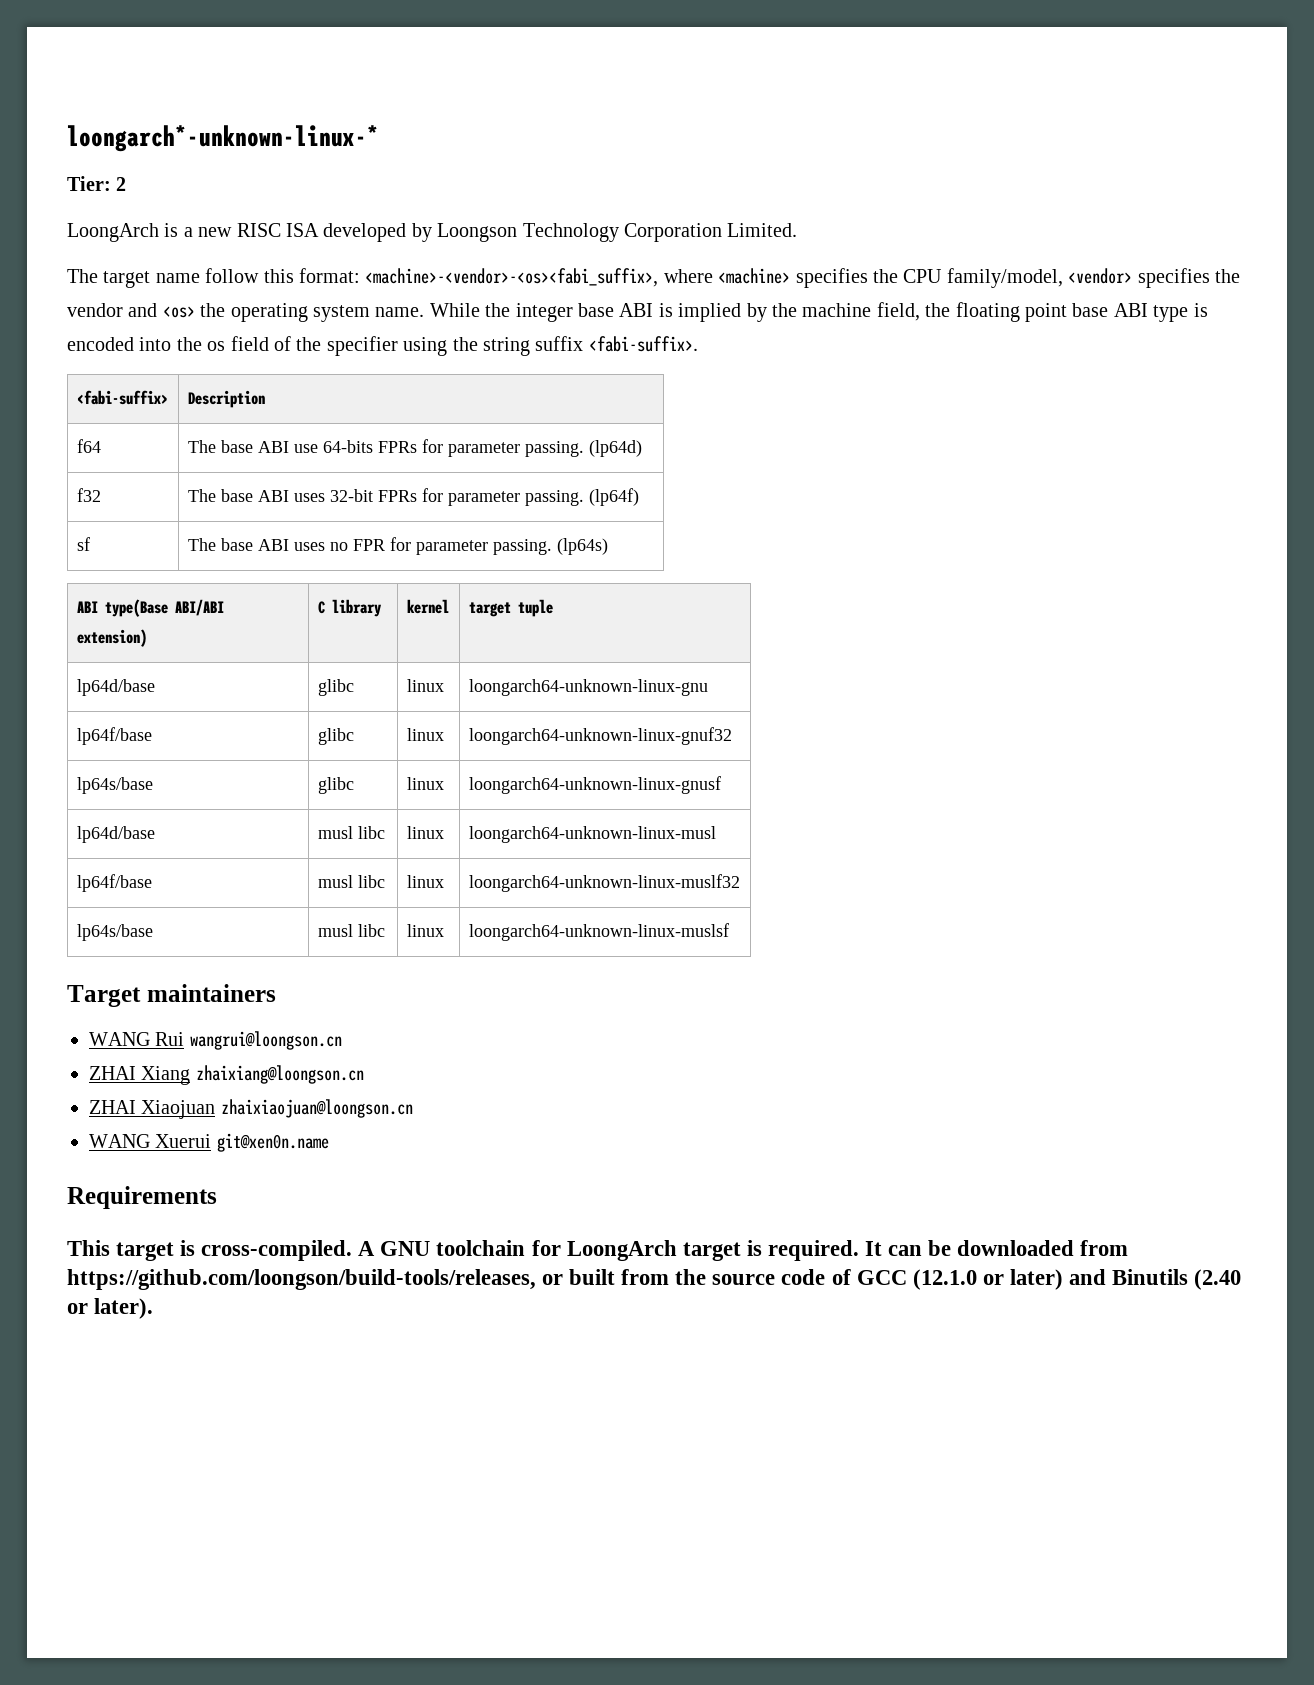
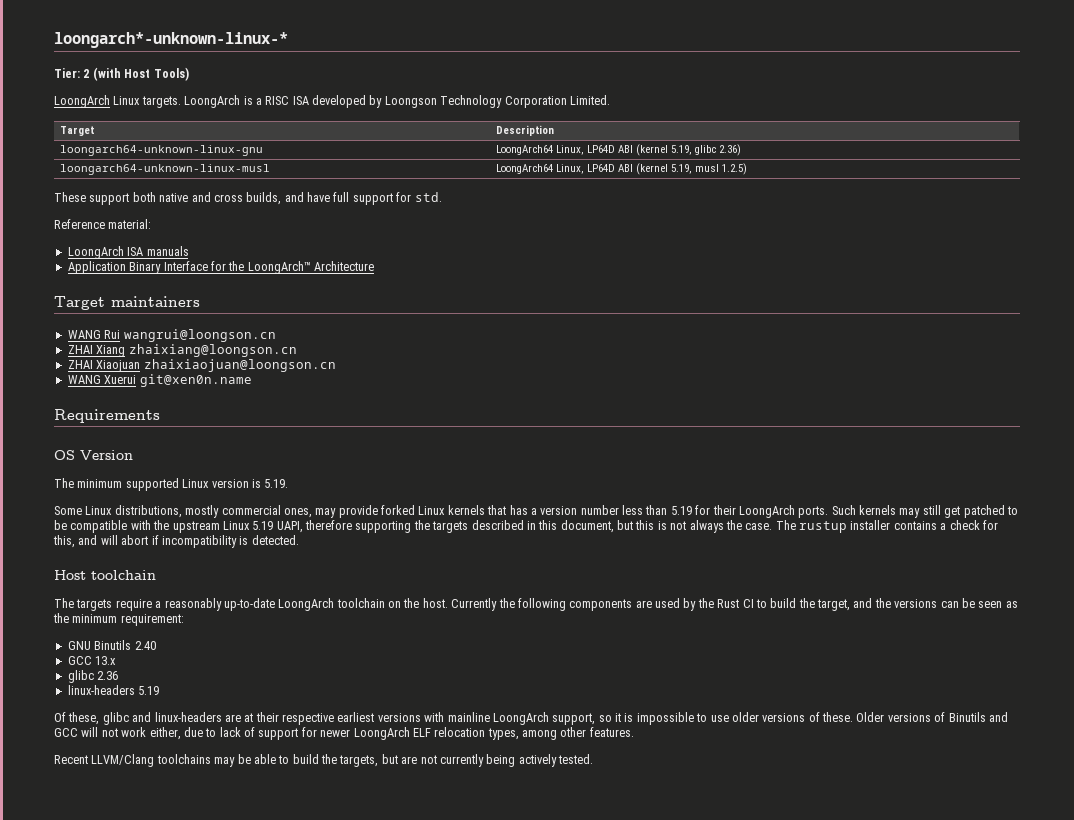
- Tier: 2
- LoongArch is a new RISC ISA developed by Loongson Technology Corporation Limited.
+ Tier: 2 (with Host Tools)
+ LoongArch Linux targets. LoongArch is a RISC ISA developed by Loongson Technology Corporation Limited.
- The target name follow this format: <machine>-<vendor>-<os><fabi_suffix>, where <machine> specifies the CPU family/model, <vendor> specifies the vendor and <os> the operating system name. While the integer base ABI is implied by the machine field, the floating point base ABI type is encoded into the os field of the specifier using the string suffix <fabi-suffix>.
- <fabi-suffix> | Description
- f64 | The base ABI use 64-bits FPRs for parameter passing. (lp64d)
- f32 | The base ABI uses 32-bit FPRs for parameter passing. (lp64f)
- sf | The base ABI uses no FPR for parameter passing. (lp64s)
- ABI type(Base ABI/ABI extension) | C library | kernel | target tuple
- lp64d/base | glibc | linux | loongarch64-unknown-linux-gnu
- lp64f/base | glibc | linux | loongarch64-unknown-linux-gnuf32
- lp64s/base | glibc | linux | loongarch64-unknown-linux-gnusf
- lp64d/base | musl libc | linux | loongarch64-unknown-linux-musl
- lp64f/base | musl libc | linux | loongarch64-unknown-linux-muslf32
- lp64s/base | musl libc | linux | loongarch64-unknown-linux-muslsf
+ Target | Description
+ loongarch64-unknown-linux-gnu | LoongArch64 Linux, LP64D ABI (kernel 5.19, glibc 2.36)
+ loongarch64-unknown-linux-musl | LoongArch64 Linux, LP64D ABI (kernel 5.19, musl 1.2.5)
+ These support both native and cross builds, and have full support for std.
+ Reference material:
+ LoongArch ISA manuals
+ Application Binary Interface for the LoongArch™ Architecture
- This target is cross-compiled. A GNU toolchain for LoongArch target is required. It can be downloaded from https://github.com/loongson/build-tools/releases, or built from the source code of GCC (12.1.0 or later) and Binutils (2.40 or later).
+ OS Version
+ The minimum supported Linux version is 5.19.
+ Some Linux distributions, mostly commercial ones, may provide forked Linux kernels that has a version number less than 5.19 for their LoongArch ports. Such kernels may still get patched to be compatible with the upstream Linux 5.19 UAPI, therefore supporting the targets described in this document, but this is not always the case. The rustup installer contains a check for this, and will abort if incompatibility is detected.
+ Host toolchain
+ The targets require a reasonably up-to-date LoongArch toolchain on the host. Currently the following components are used by the Rust CI to build the target, and the versions can be seen as the minimum requirement:
+ GNU Binutils 2.40
+ GCC 13.x
+ glibc 2.36
+ linux-headers 5.19
+ Of these, glibc and linux-headers are at their respective earliest versions with mainline LoongArch support, so it is impossible to use older versions of these. Older versions of Binutils and GCC will not work either, due to lack of support for newer LoongArch ELF relocation types, among other features.
+ Recent LLVM/Clang toolchains may be able to build the targets, but are not currently being actively tested.

